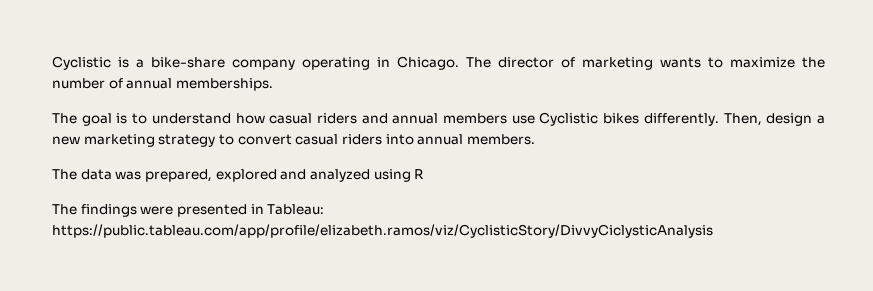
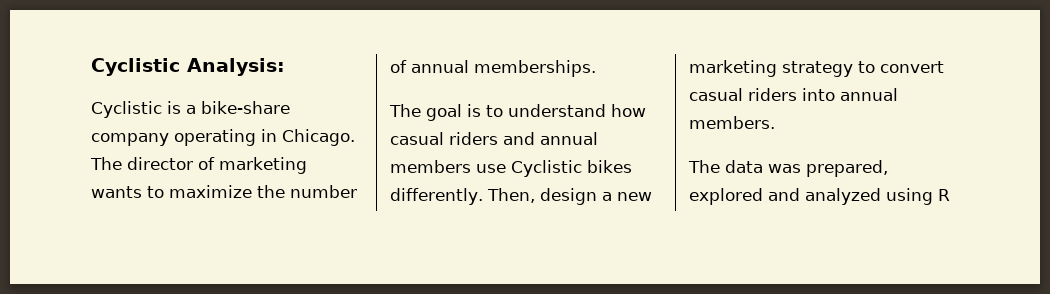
+ Cyclistic Analysis:
- The findings were presented in Tableau: https://public.tableau.com/app/profile/elizabeth.ramos/viz/CyclisticStory/DivvyCiclysticAnalysis

